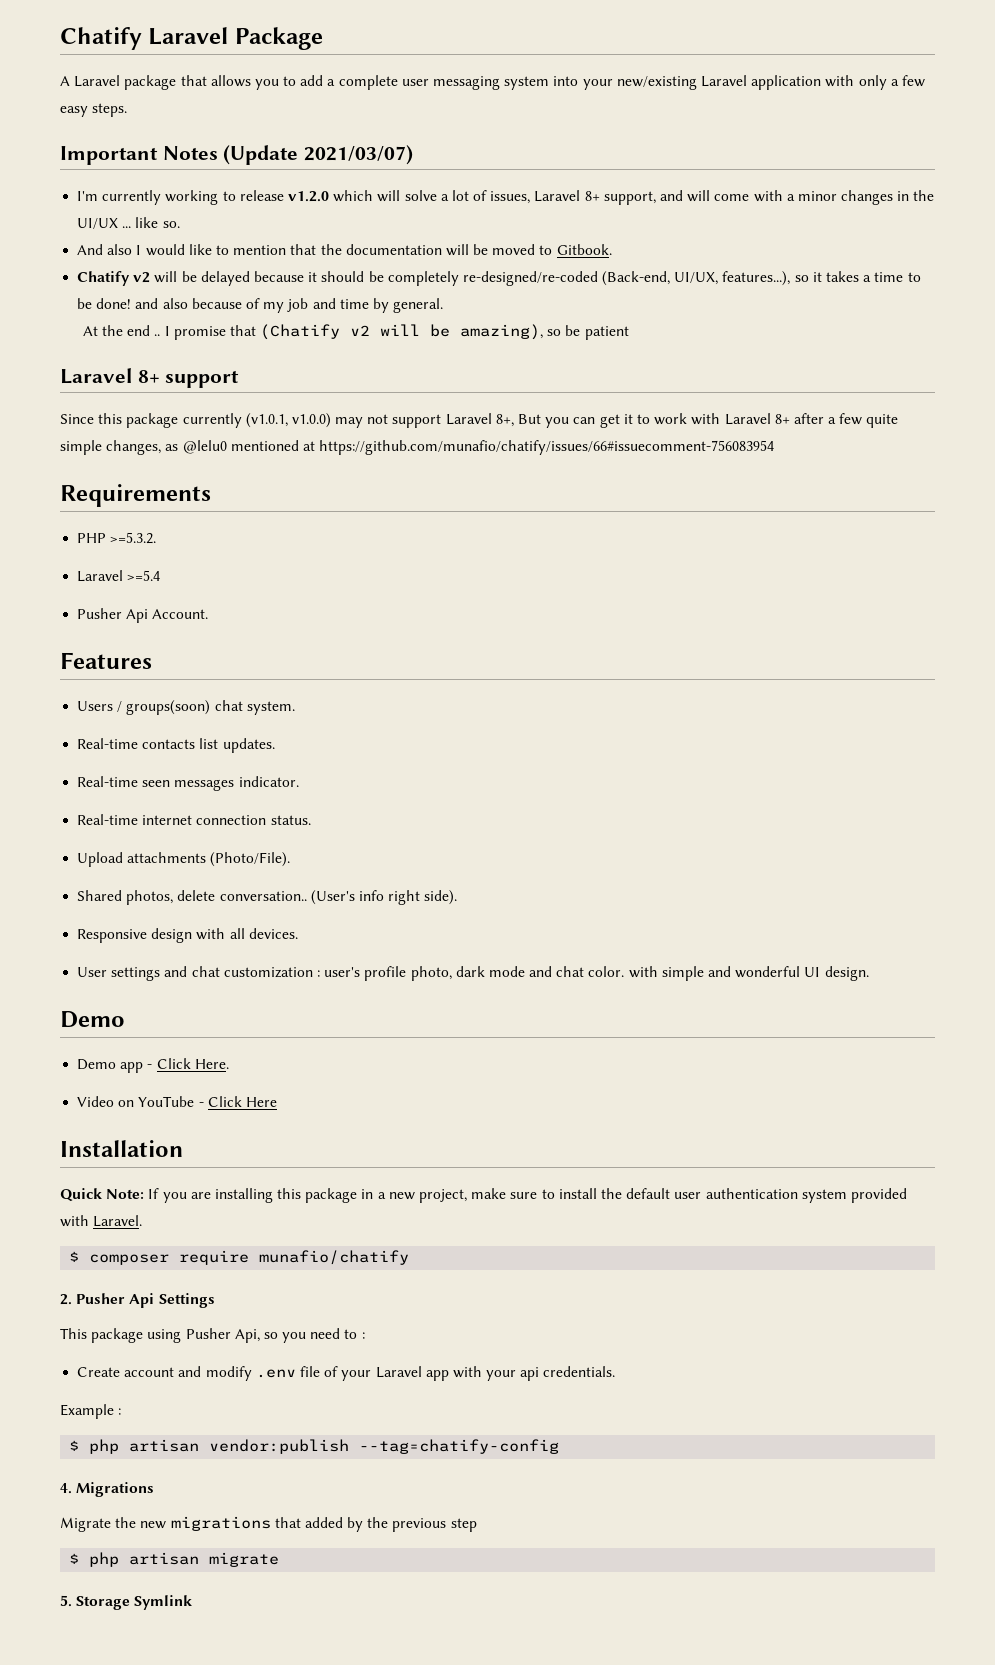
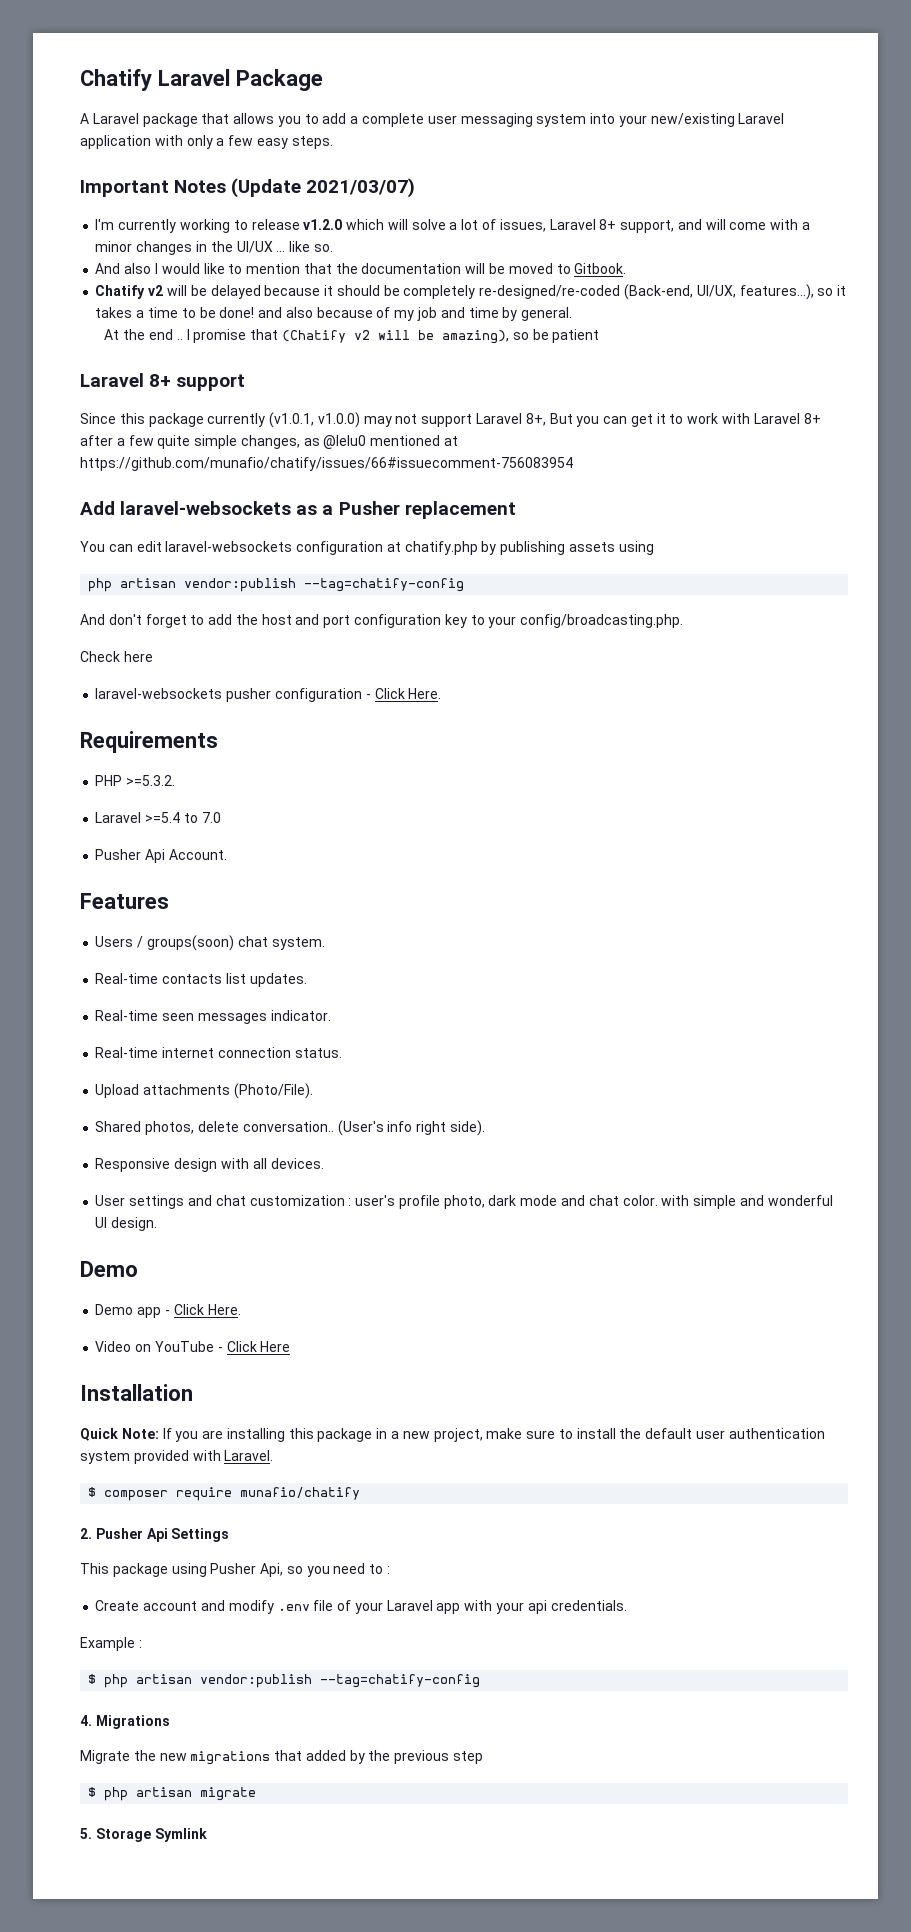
+ Add laravel-websockets as a Pusher replacement
+ You can edit laravel-websockets configuration at chatify.php by publishing assets using
+ php artisan vendor:publish --tag=chatify-config
+ And don't forget to add the host and port configuration key to your config/broadcasting.php.
+ Check here
+ laravel-websockets pusher configuration - Click Here.
- Laravel >=5.4
+ Laravel >=5.4 to 7.0

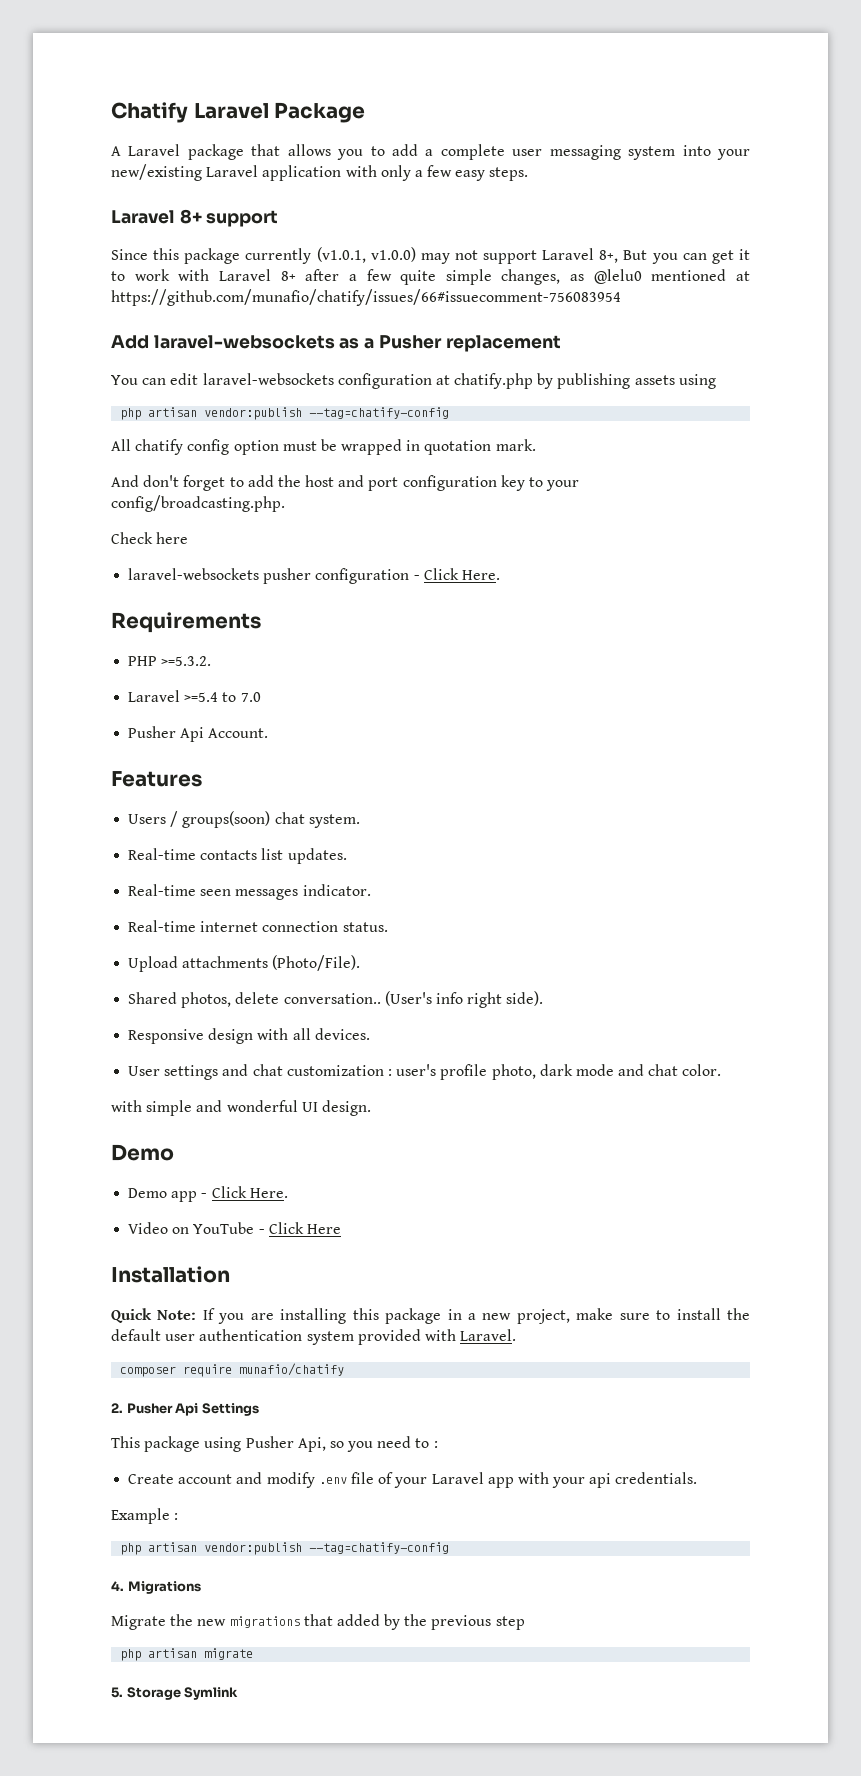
- Important Notes (Update 2021/03/07)
- I'm currently working to release v1.2.0 which will solve a lot of issues, Laravel 8+ support, and will come with a minor changes in the UI/UX ... like so.
- And also I would like to mention that the documentation will be moved to Gitbook.
- Chatify v2 will be delayed because it should be completely re-designed/re-coded (Back-end, UI/UX, features...), so it takes a time to be done! and also because of my job and time by general.
- At the end .. I promise that (Chatify v2 will be amazing), so be patient
+ All chatify config option must be wrapped in quotation mark.
- User settings and chat customization : user's profile photo, dark mode and chat color. with simple and wonderful UI design.
+ User settings and chat customization : user's profile photo, dark mode and chat color.
+ with simple and wonderful UI design.
- $ composer require munafio/chatify
+ composer require munafio/chatify
  Example :
- $ php artisan vendor:publish --tag=chatify-config
+ php artisan vendor:publish --tag=chatify-config
- $ php artisan migrate
+ php artisan migrate

